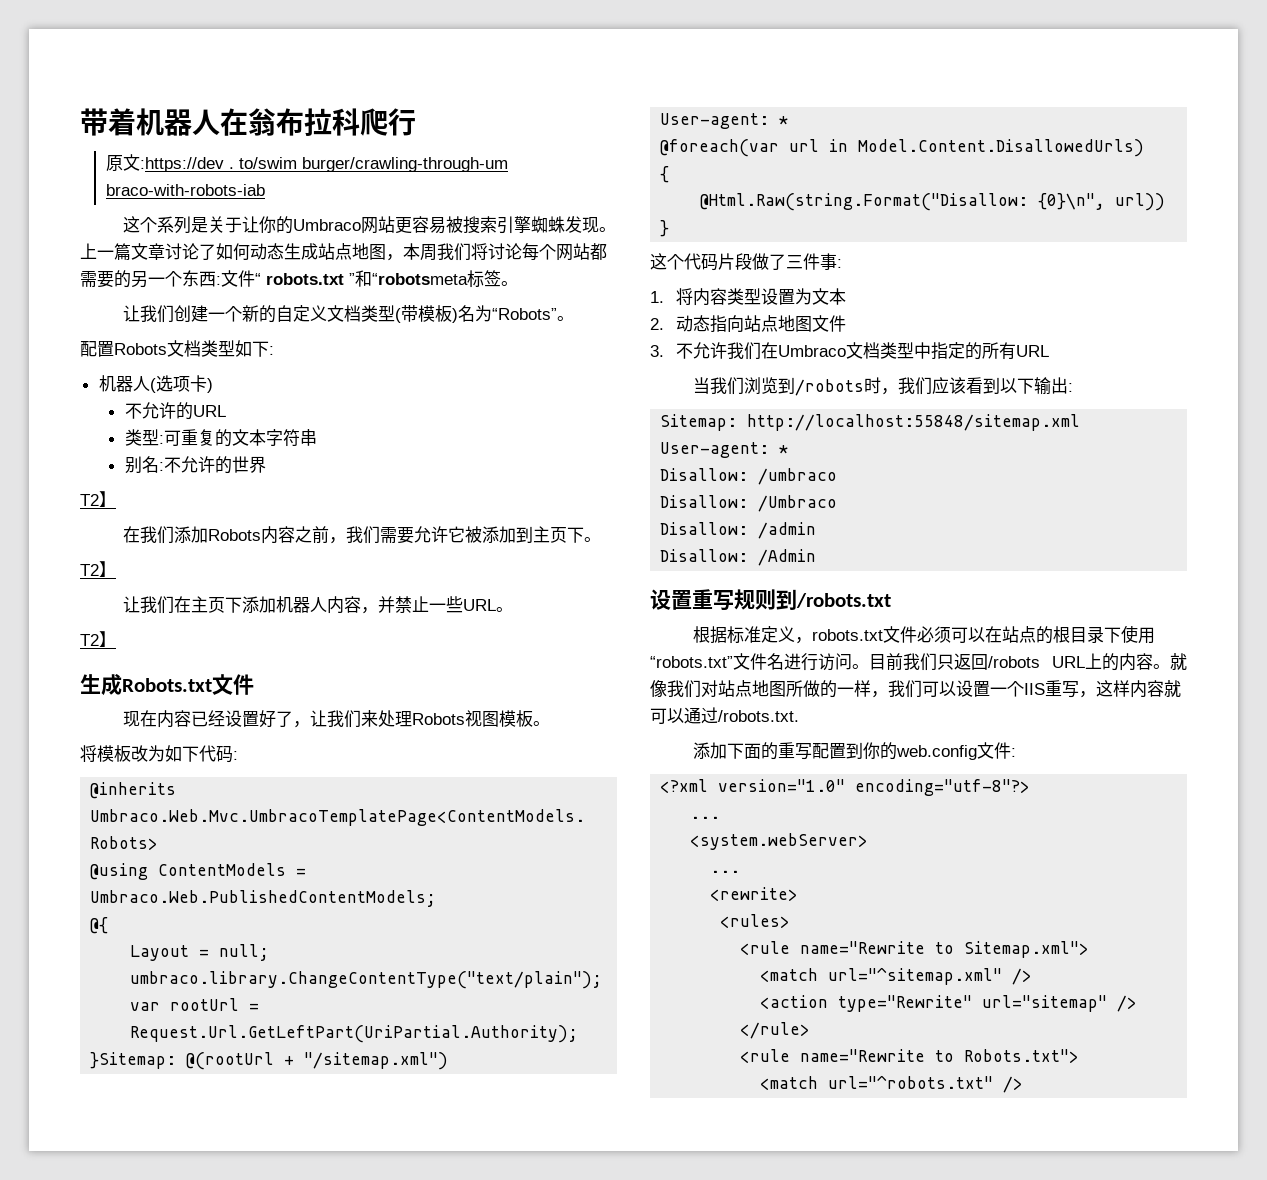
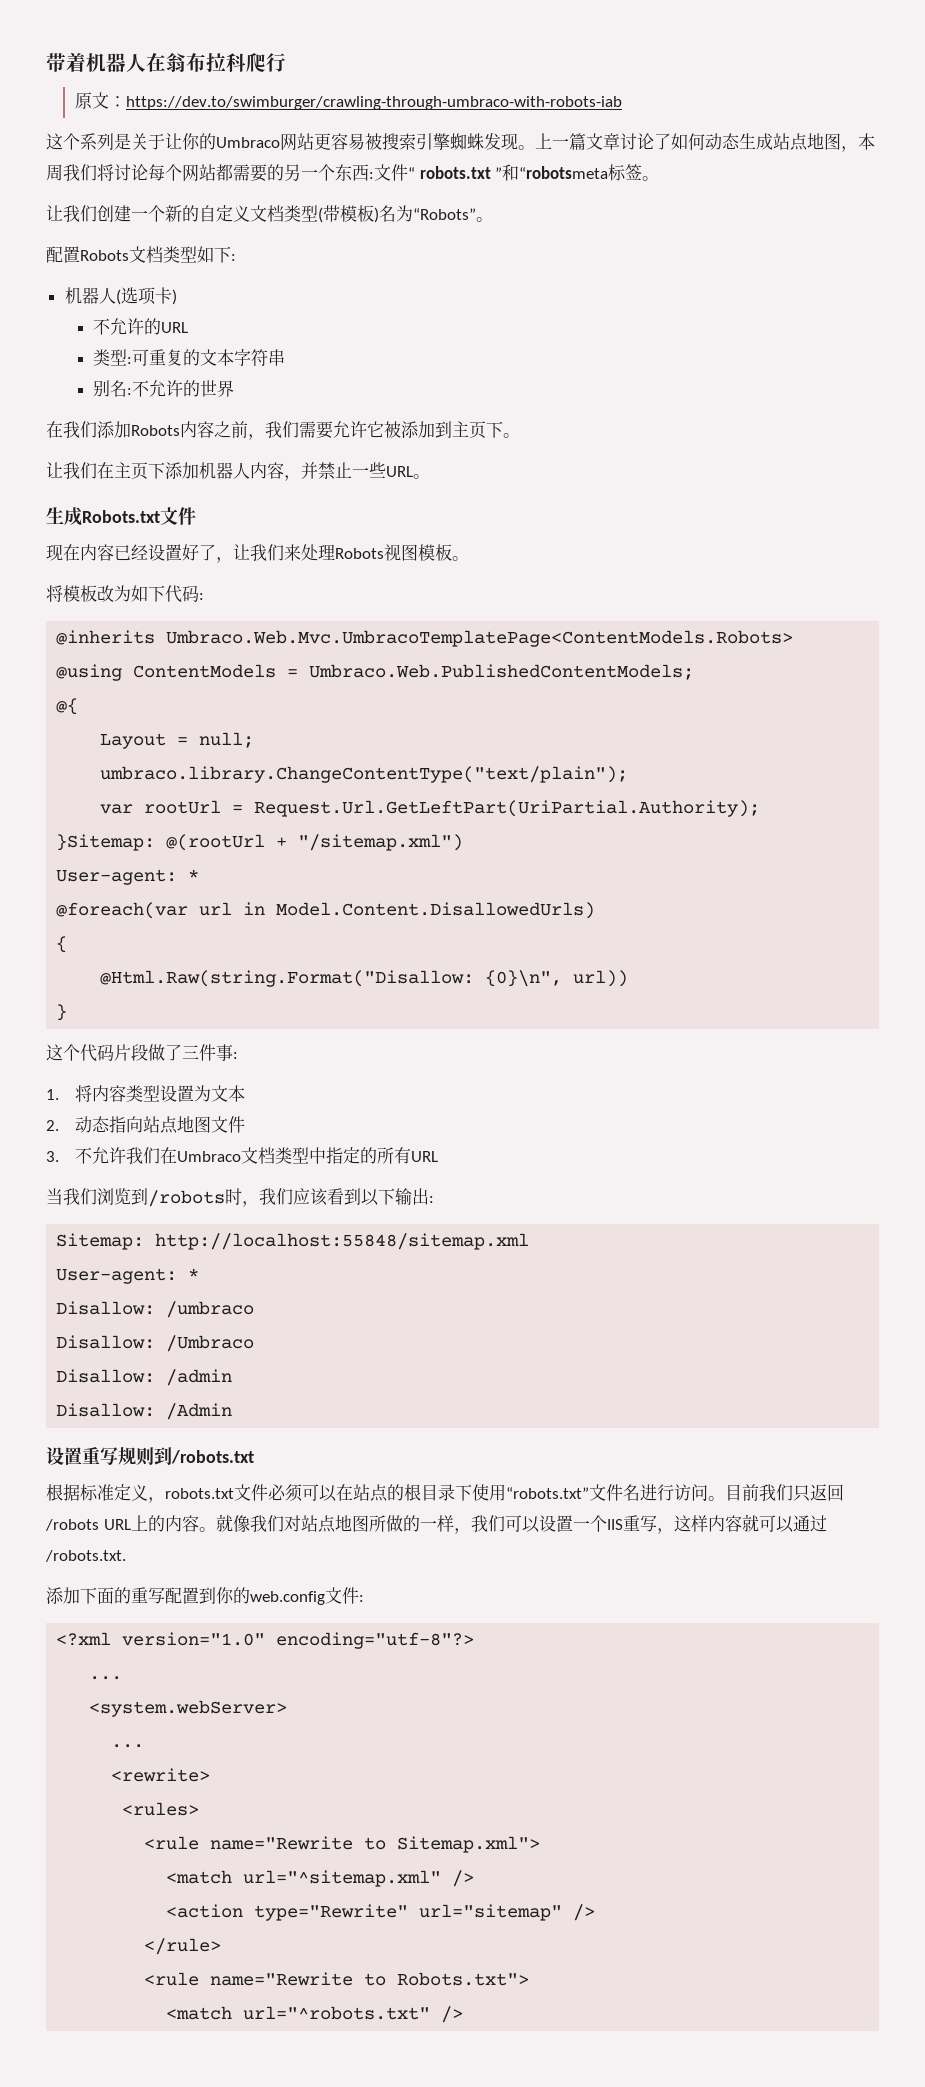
- 原文:https://dev . to/swim burger/crawling-through-um braco-with-robots-iab
+ 原文：https://dev.to/swimburger/crawling-through-umbraco-with-robots-iab
  别名:不允许的世界
- T2】
  在我们添加Robots内容之前，我们需要允许它被添加到主页下。
- T2】
  让我们在主页下添加机器人内容，并禁止一些URL。
- T2】

